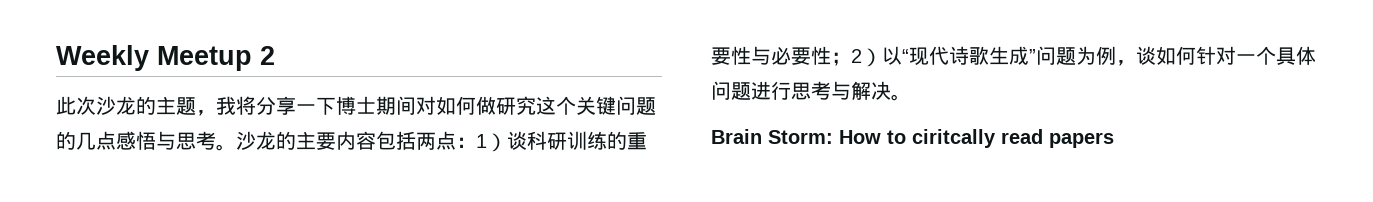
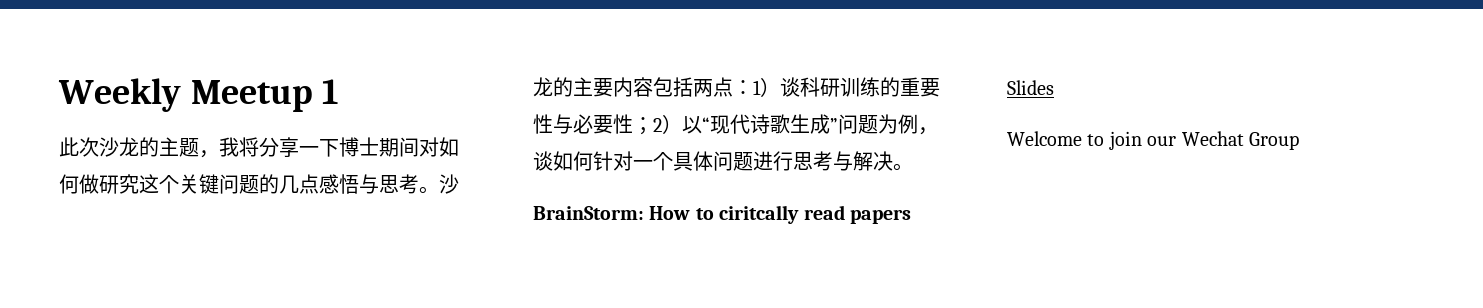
- Weekly Meetup 2
+ Weekly Meetup 1
- Brain Storm: How to ciritcally read papers
+ BrainStorm: How to ciritcally read papers Slides
+ Welcome to join our Wechat Group

